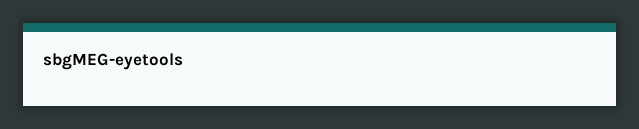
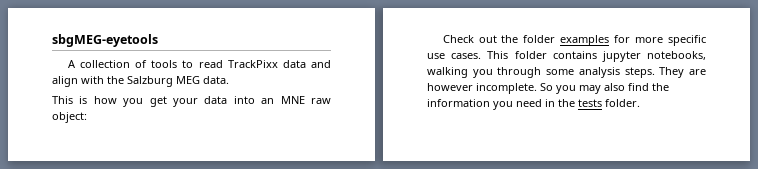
+ A collection of tools to read TrackPixx data and align with the Salzburg MEG data.
+ This is how you get your data into an MNE raw object:
+ Check out the folder examples for more specific use cases. This folder contains jupyter notebooks, walking you through some analysis steps. They are however incomplete. So you may also find the information you need in the tests folder.

